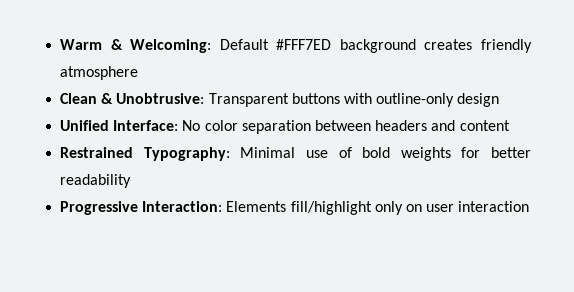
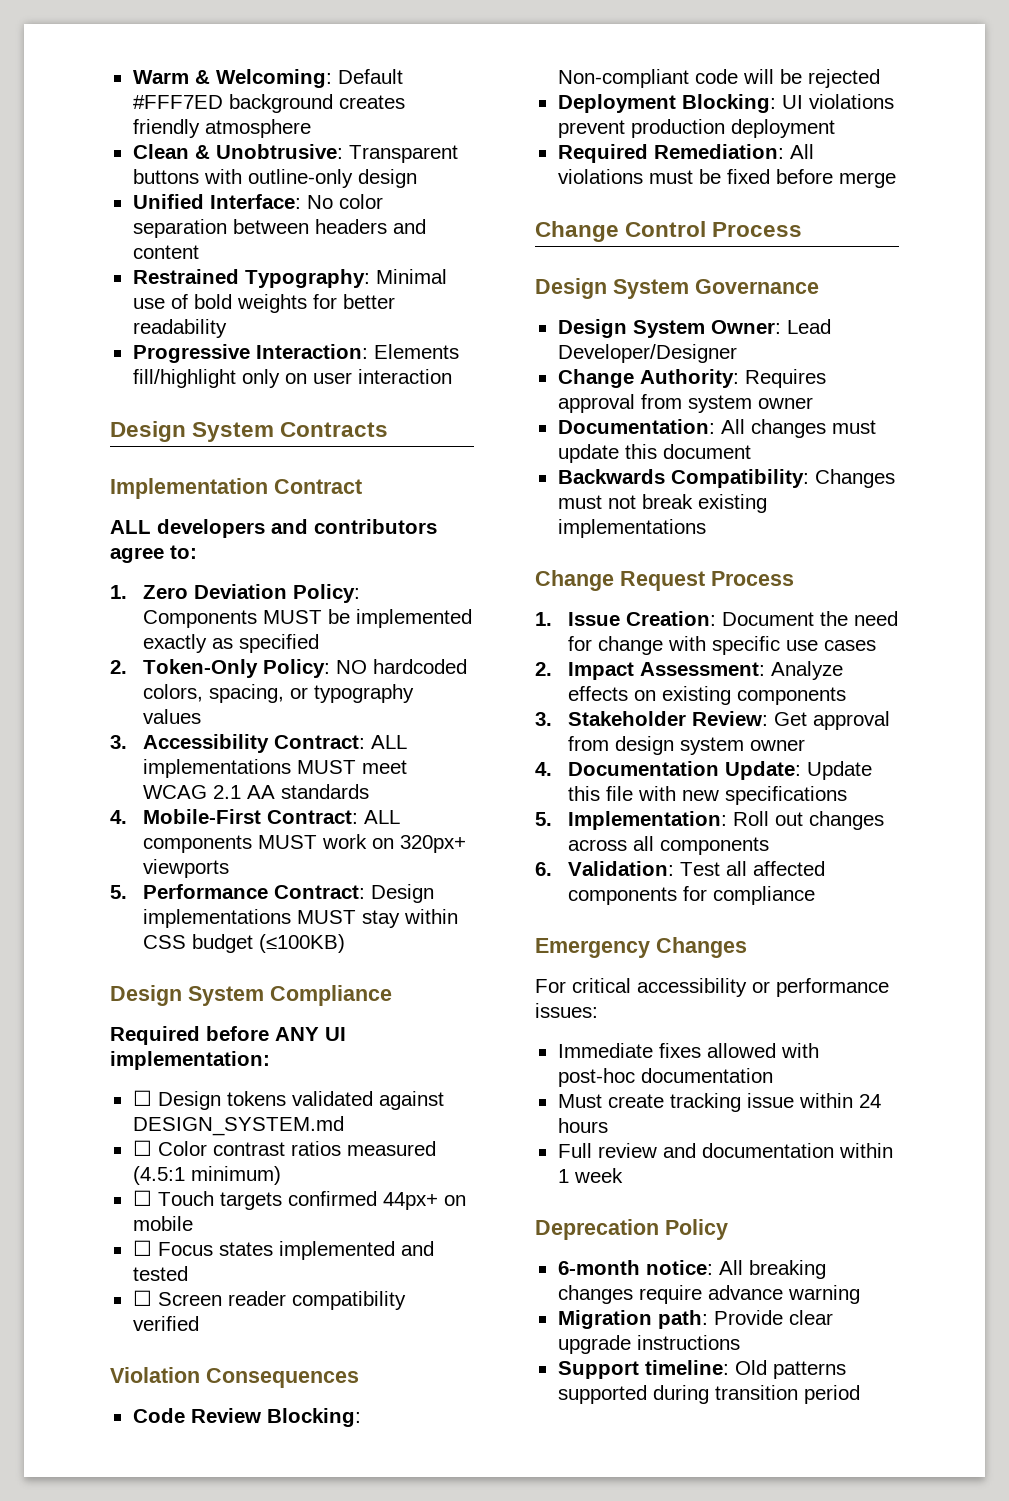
+ Design System Contracts
+ Implementation Contract
+ ALL developers and contributors agree to:
+ 1. Zero Deviation Policy: Components MUST be implemented exactly as specified
+ 2. Token-Only Policy: NO hardcoded colors, spacing, or typography values
+ 3. Accessibility Contract: ALL implementations MUST meet WCAG 2.1 AA standards
+ 4. Mobile-First Contract: ALL components MUST work on 320px+ viewports
+ 5. Performance Contract: Design implementations MUST stay within CSS budget (≤100KB)
+ Design System Compliance
+ Required before ANY UI implementation:
+ ☐ Design tokens validated against DESIGN_SYSTEM.md
+ ☐ Color contrast ratios measured (4.5:1 minimum)
+ ☐ Touch targets confirmed 44px+ on mobile
+ ☐ Focus states implemented and tested
+ ☐ Screen reader compatibility verified
+ Violation Consequences
+ Code Review Blocking: Non-compliant code will be rejected
+ Deployment Blocking: UI violations prevent production deployment
+ Required Remediation: All violations must be fixed before merge
+ Change Control Process
+ Design System Governance
+ Design System Owner: Lead Developer/Designer
+ Change Authority: Requires approval from system owner
+ Documentation: All changes must update this document
+ Backwards Compatibility: Changes must not break existing implementations
+ Change Request Process
+ 1. Issue Creation: Document the need for change with specific use cases
+ 2. Impact Assessment: Analyze effects on existing components
+ 3. Stakeholder Review: Get approval from design system owner
+ 4. Documentation Update: Update this file with new specifications
+ 5. Implementation: Roll out changes across all components
+ 6. Validation: Test all affected components for compliance
+ Emergency Changes
+ For critical accessibility or performance issues:
+ Immediate fixes allowed with post-hoc documentation
+ Must create tracking issue within 24 hours
+ Full review and documentation within 1 week
+ Deprecation Policy
+ 6-month notice: All breaking changes require advance warning
+ Migration path: Provide clear upgrade instructions
+ Support timeline: Old patterns supported during transition period

